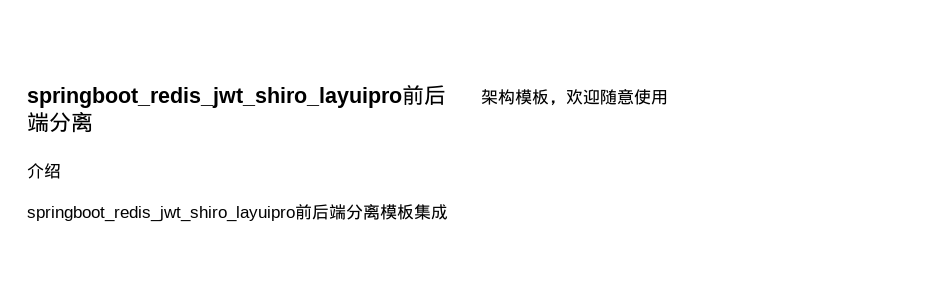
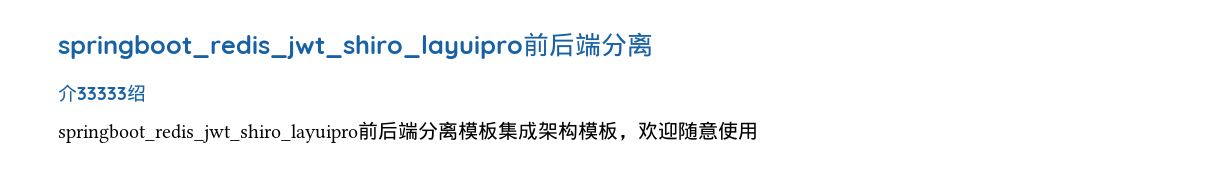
- 介绍
+ 介33333绍

